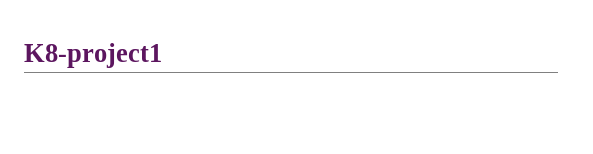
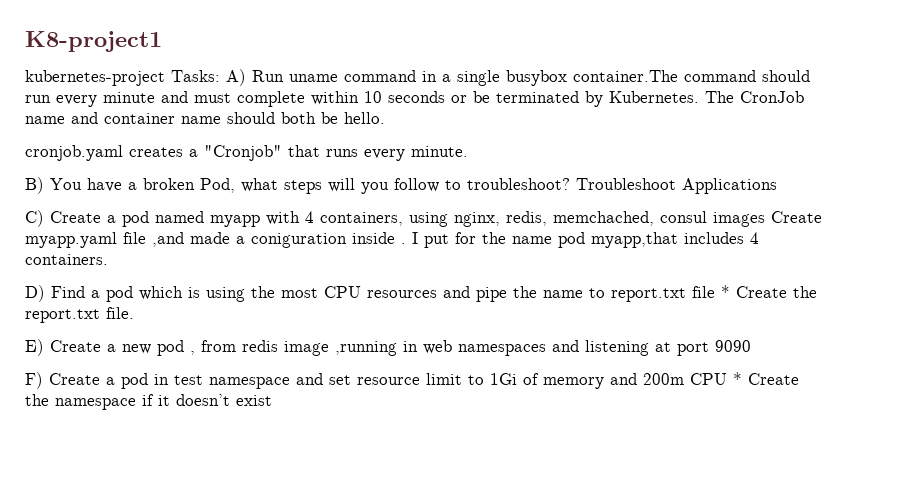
+ kubernetes-project Tasks: A) Run uname command in a single busybox container.The command should run every minute and must complete within 10 seconds or be terminated by Kubernetes. The CronJob name and container name should both be hello.
+ cronjob.yaml creates a "Cronjob" that runs every minute.
+ B) You have a broken Pod, what steps will you follow to troubleshoot? Troubleshoot Applications
+ C) Create a pod named myapp with 4 containers, using nginx, redis, memchached, consul images Create myapp.yaml file ,and made a coniguration inside . I put for the name pod myapp,that includes 4 containers.
+ D) Find a pod which is using the most CPU resources and pipe the name to report.txt file * Create the report.txt file.
+ E) Create a new pod , from redis image ,running in web namespaces and listening at port 9090
+ F) Create a pod in test namespace and set resource limit to 1Gi of memory and 200m CPU * Create the namespace if it doesn’t exist

